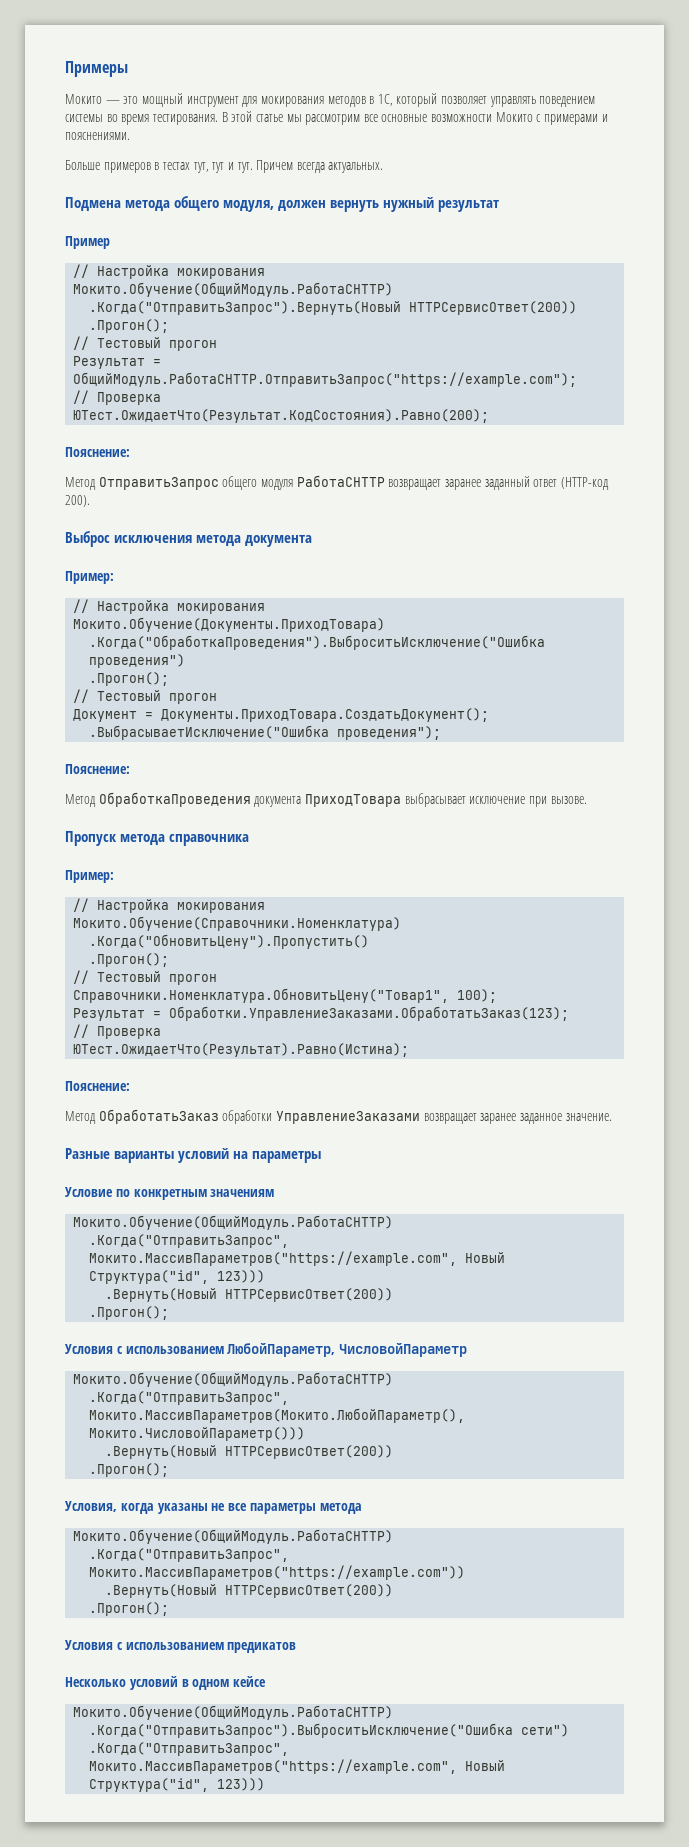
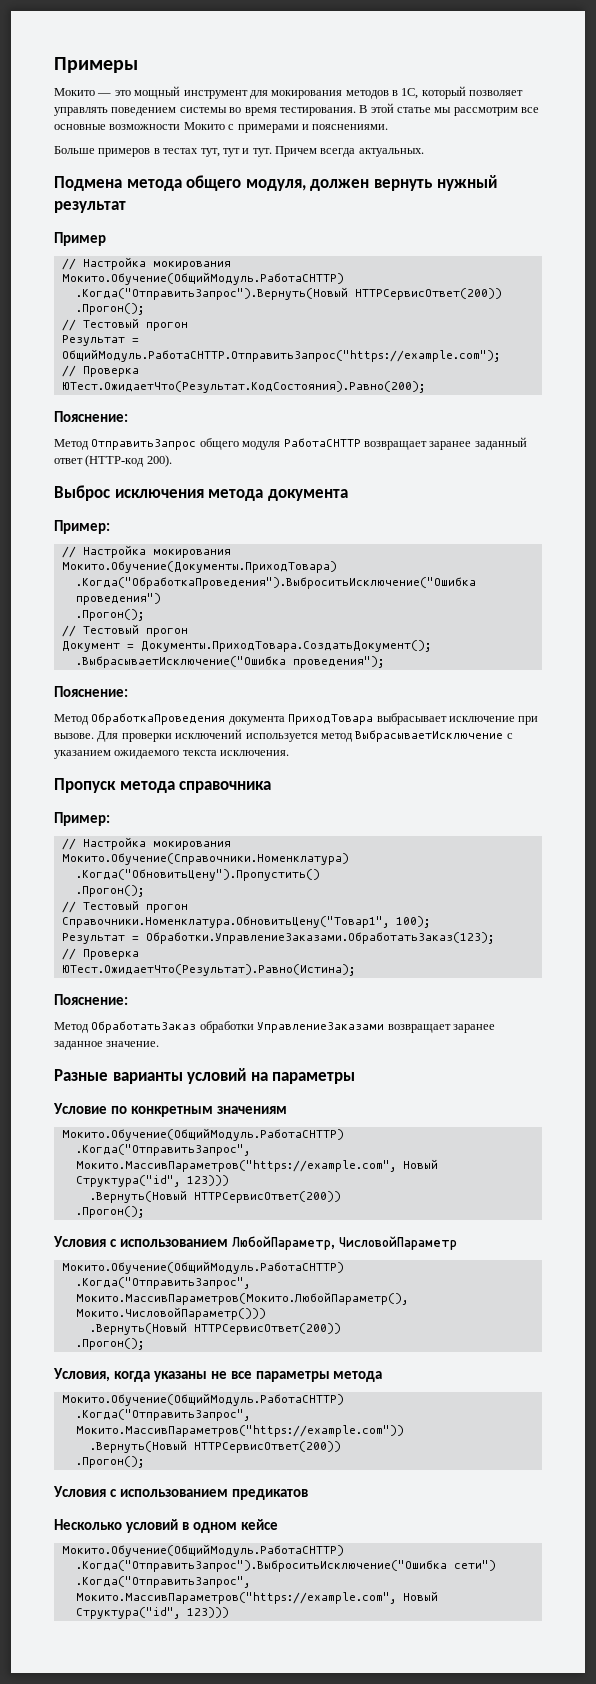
+ Для проверки исключений используется метод ВыбрасываетИсключение с указанием ожидаемого текста исключения.

